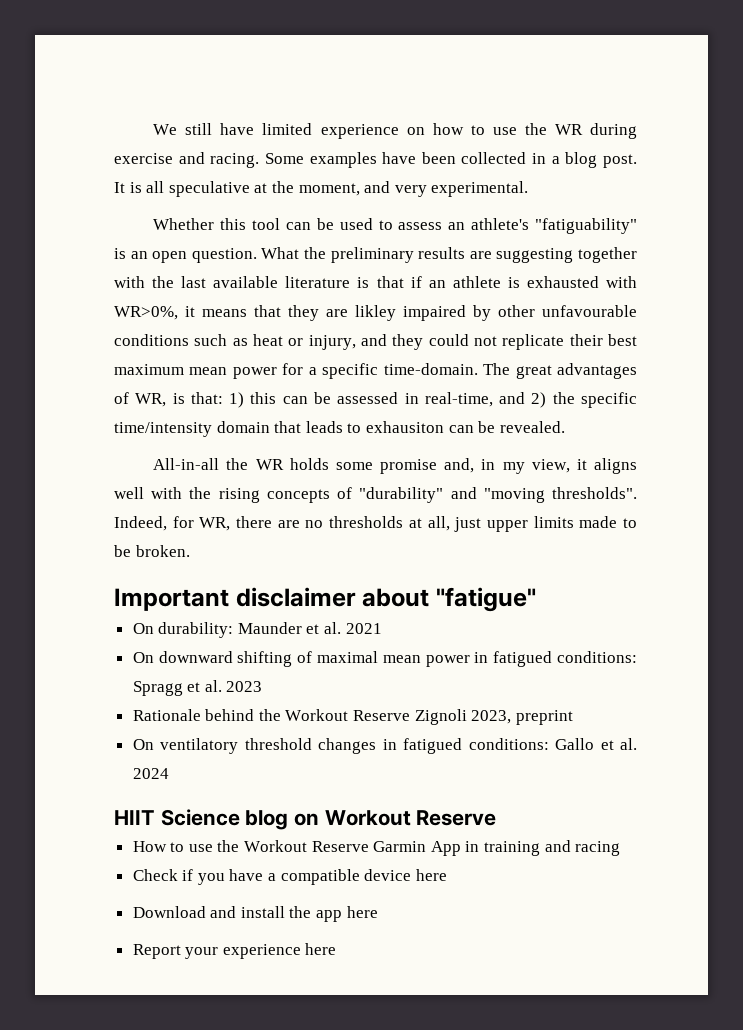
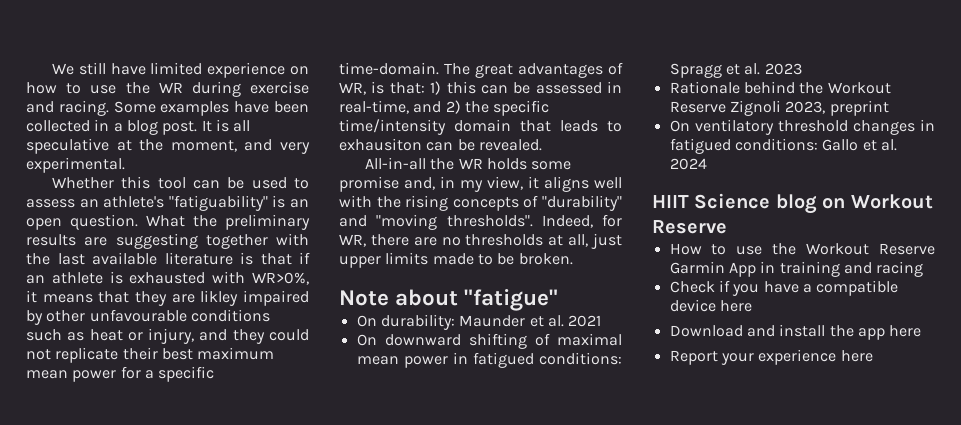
- Important disclaimer about "fatigue"
+ Note about "fatigue"

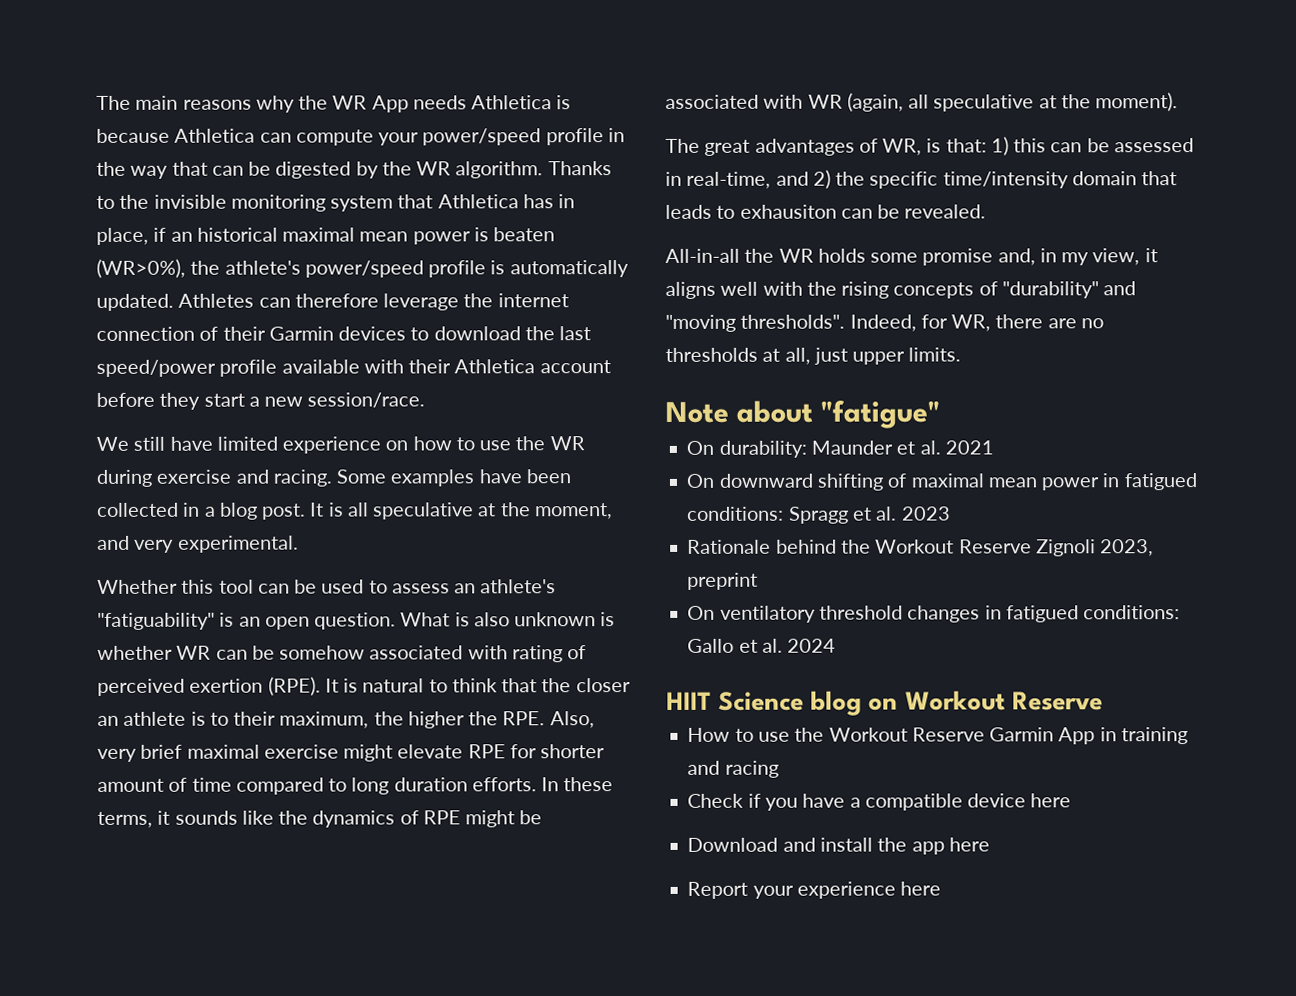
+ The main reasons why the WR App needs Athletica is because Athletica can compute your power/speed profile in the way that can be digested by the WR algorithm. Thanks to the invisible monitoring system that Athletica has in place, if an historical maximal mean power is beaten (WR>0%), the athlete's power/speed profile is automatically updated. Athletes can therefore leverage the internet connection of their Garmin devices to download the last speed/power profile available with their Athletica account before they start a new session/race.
- What the preliminary results are suggesting together with the last available literature is that if an athlete is exhausted with WR>0%, it means that they are likley impaired by other unfavourable conditions such as heat or injury, and they could not replicate their best maximum mean power for a specific time-domain. The great advantages of WR, is that: 1) this can be assessed in real-time, and 2) the specific time/intensity domain that leads to exhausiton can be revealed.
+ What is also unknown is whether WR can be somehow associated with rating of perceived exertion (RPE). It is natural to think that the closer an athlete is to their maximum, the higher the RPE. Also, very brief maximal exercise might elevate RPE for shorter amount of time compared to long duration efforts. In these terms, it sounds like the dynamics of RPE might be associated with WR (again, all speculative at the moment).
+ The great advantages of WR, is that: 1) this can be assessed in real-time, and 2) the specific time/intensity domain that leads to exhausiton can be revealed.
- Indeed, for WR, there are no thresholds at all, just upper limits made to be broken.
+ Indeed, for WR, there are no thresholds at all, just upper limits.

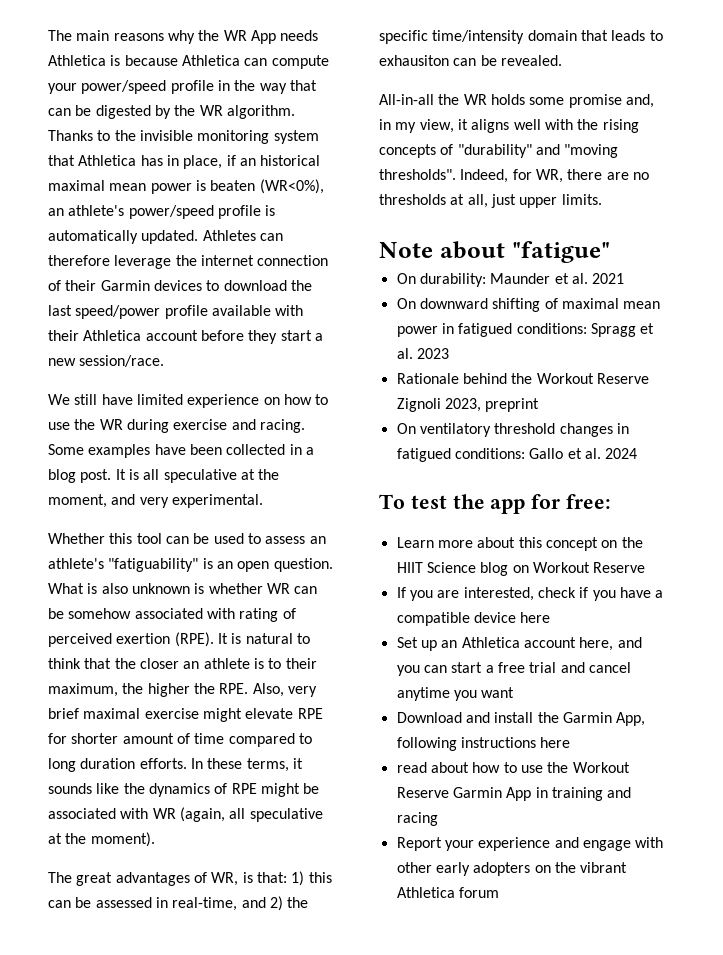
- Thanks to the invisible monitoring system that Athletica has in place, if an historical maximal mean power is beaten (WR>0%), the athlete's power/speed profile is automatically updated.
+ Thanks to the invisible monitoring system that Athletica has in place, if an historical maximal mean power is beaten (WR<0%), an athlete's power/speed profile is automatically updated.
- HIIT Science blog on Workout Reserve
+ To test the app for free:
+ Learn more about this concept on the HIIT Science blog on Workout Reserve
- How to use the Workout Reserve Garmin App in training and racing
+ If you are interested, check if you have a compatible device here
+ Set up an Athletica account here, and you can start a free trial and cancel anytime you want
+ Download and install the Garmin App, following instructions here
+ read about how to use the Workout Reserve Garmin App in training and racing
- Check if you have a compatible device here
- Download and install the app here
- Report your experience here
+ Report your experience and engage with other early adopters on the vibrant Athletica forum

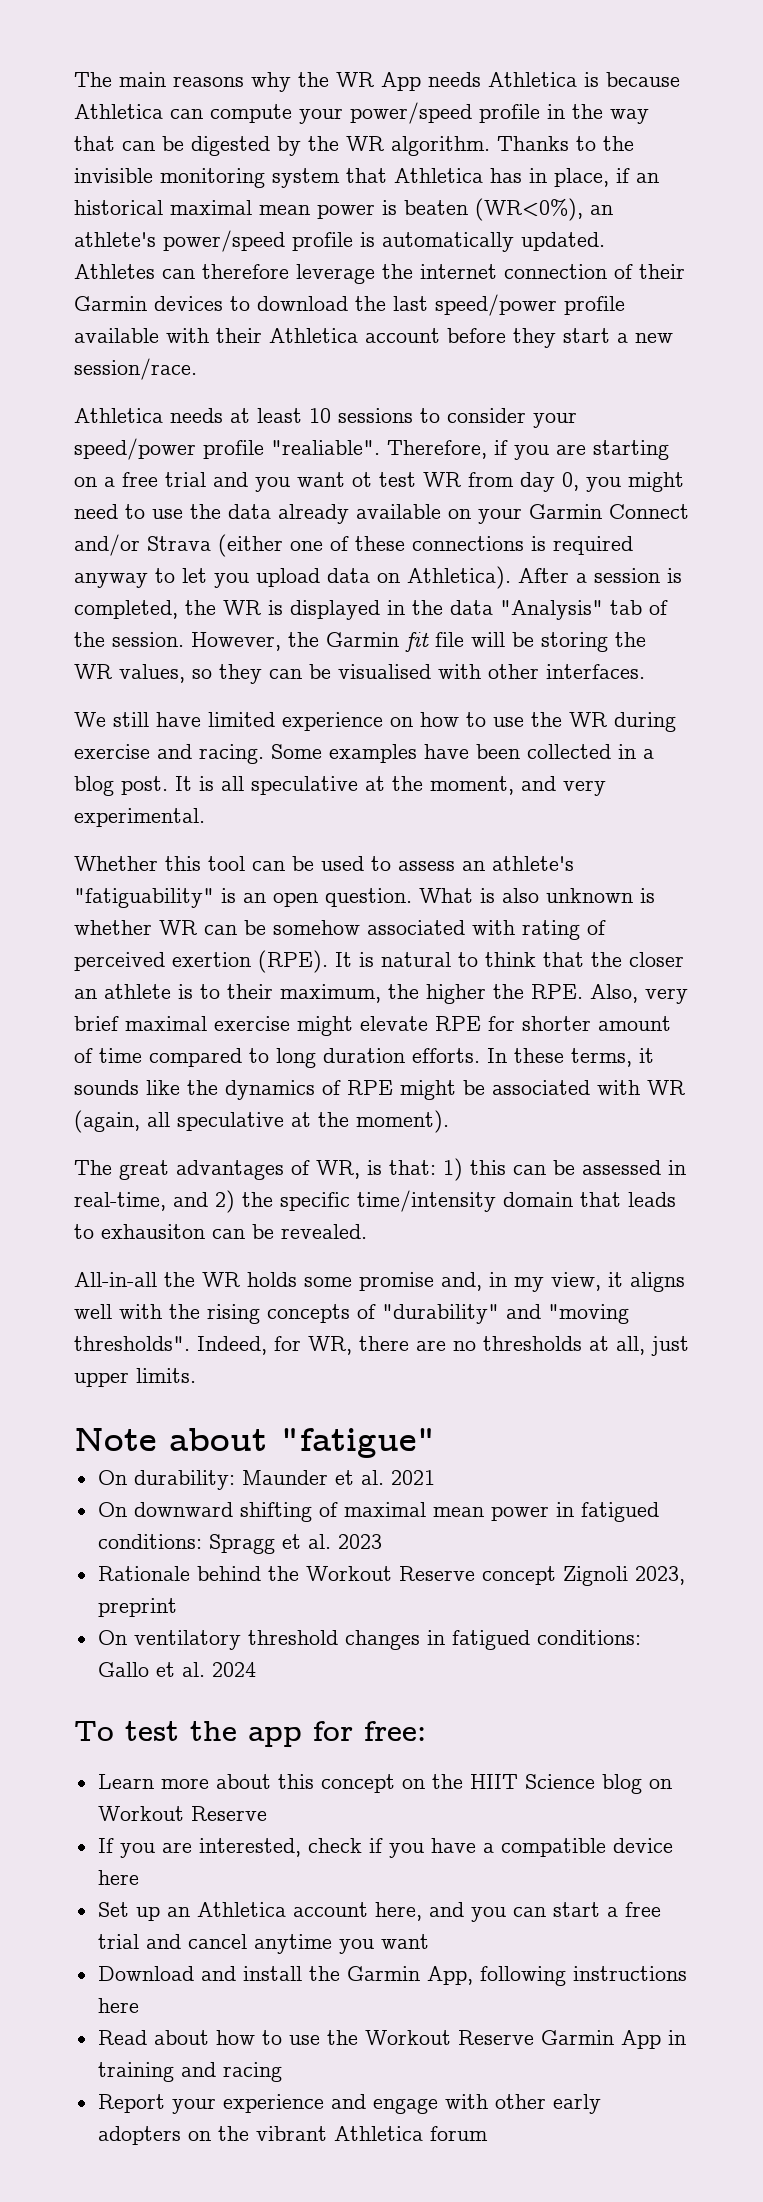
+ Athletica needs at least 10 sessions to consider your speed/power profile "realiable". Therefore, if you are starting on a free trial and you want ot test WR from day 0, you might need to use the data already available on your Garmin Connect and/or Strava (either one of these connections is required anyway to let you upload data on Athletica). After a session is completed, the WR is displayed in the data "Analysis" tab of the session. However, the Garmin fit file will be storing the WR values, so they can be visualised with other interfaces.
- Rationale behind the Workout Reserve Zignoli 2023, preprint
+ Rationale behind the Workout Reserve concept Zignoli 2023, preprint
- read about how to use the Workout Reserve Garmin App in training and racing
+ Read about how to use the Workout Reserve Garmin App in training and racing

